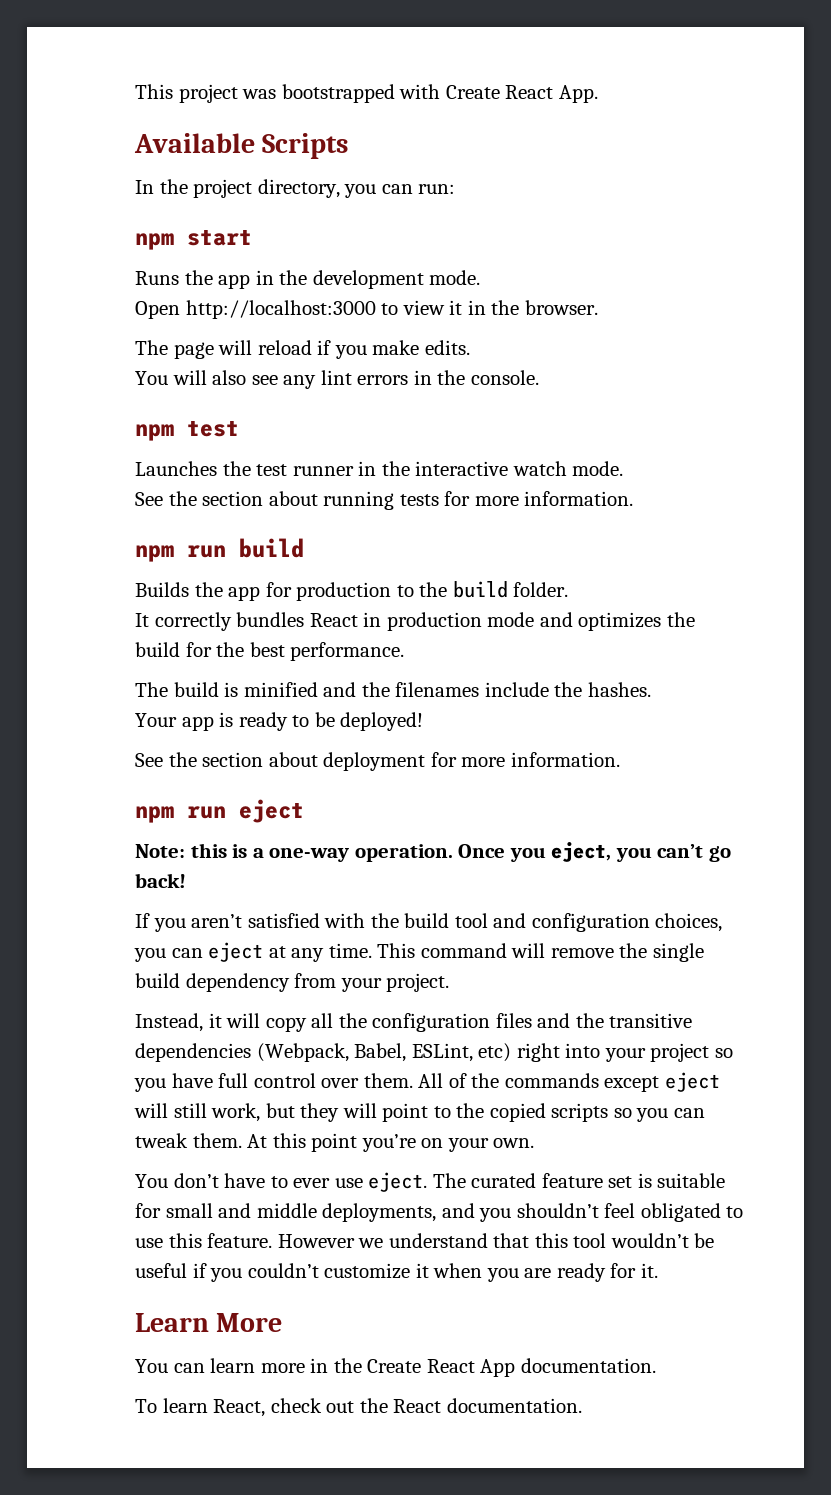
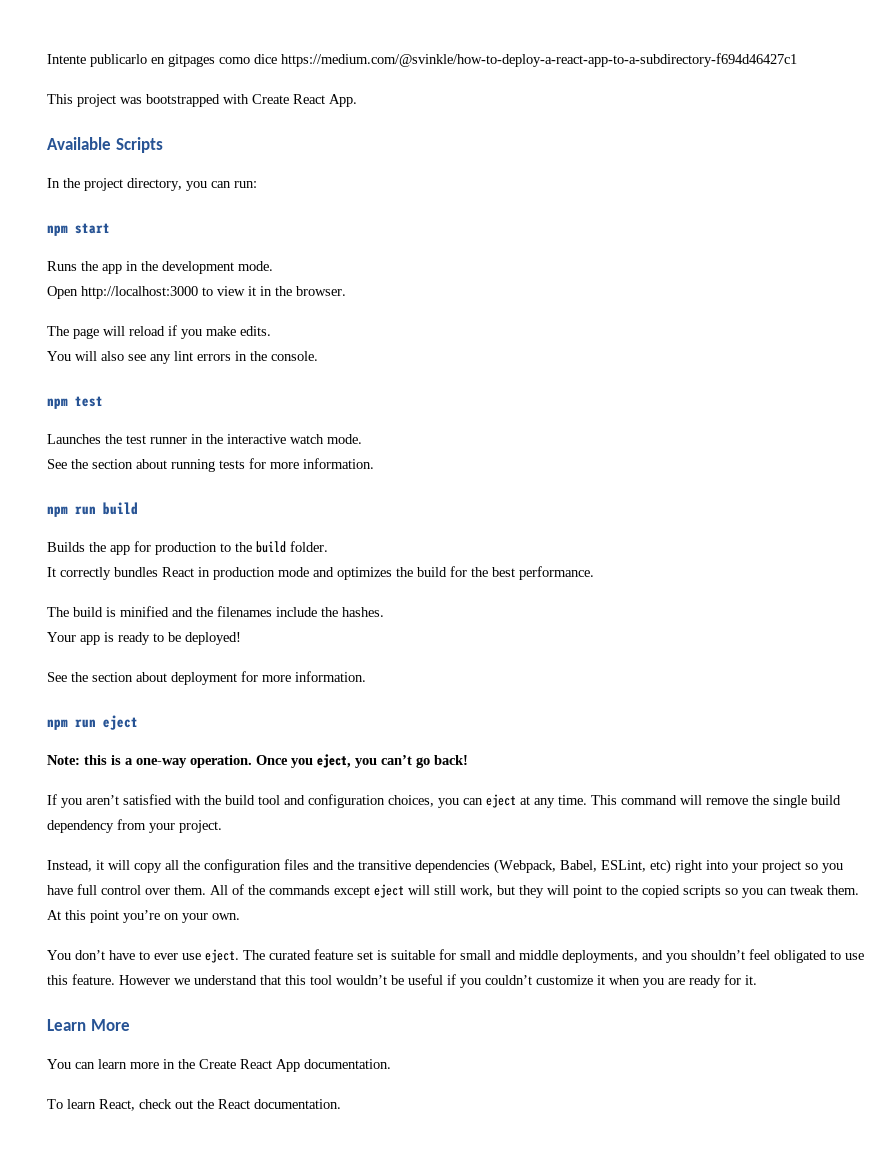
+ Intente publicarlo en gitpages como dice https://medium.com/@svinkle/how-to-deploy-a-react-app-to-a-subdirectory-f694d46427c1

